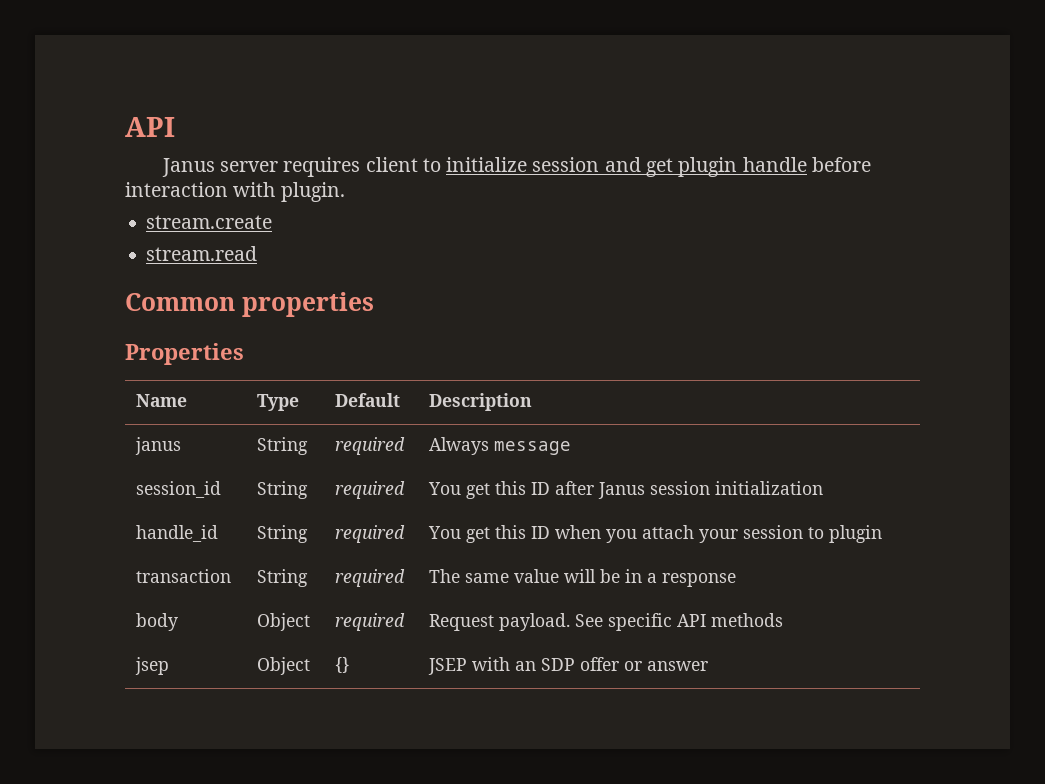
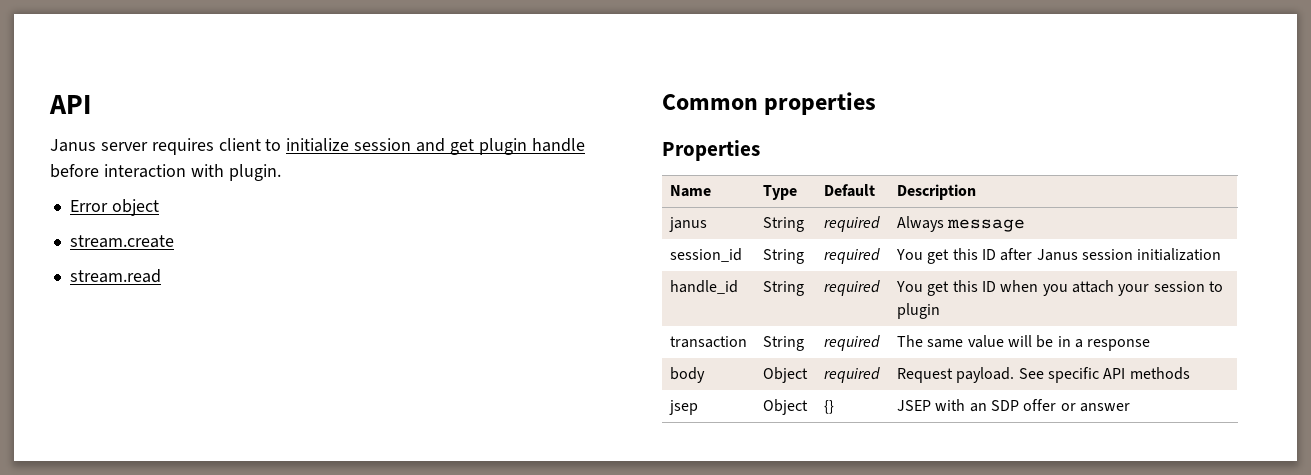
+ Error object

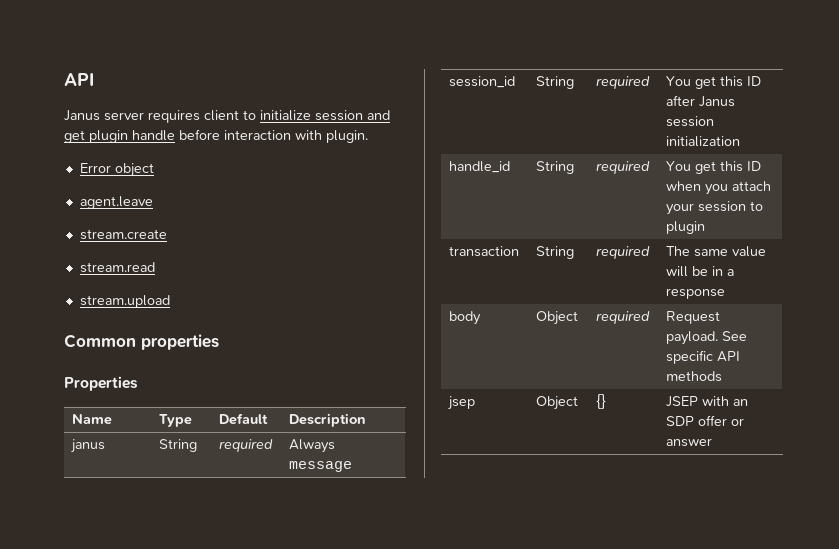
+ agent.leave
+ stream.upload

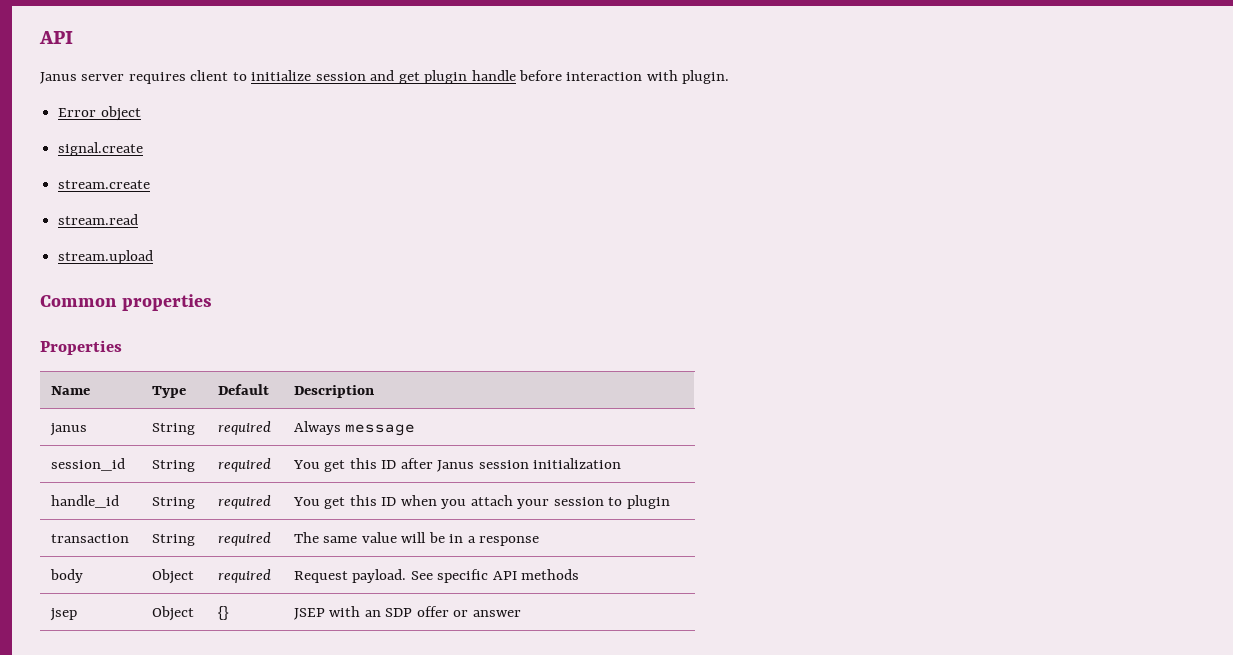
- agent.leave
+ signal.create

